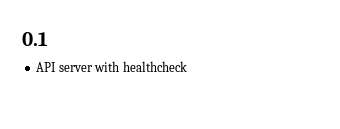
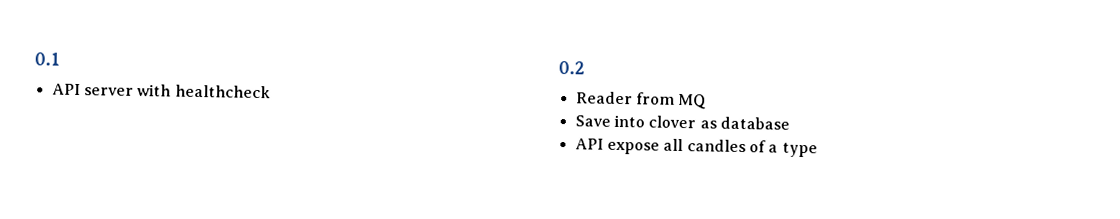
+ 0.2
+ Reader from MQ
+ Save into clover as database
+ API expose all candles of a type

